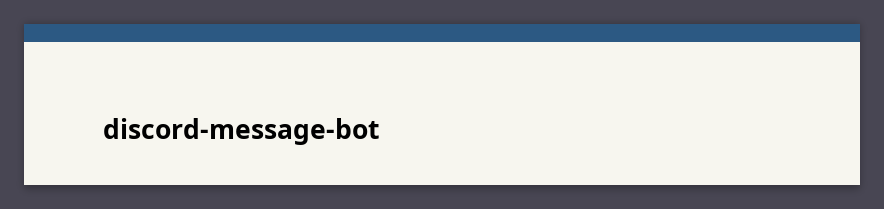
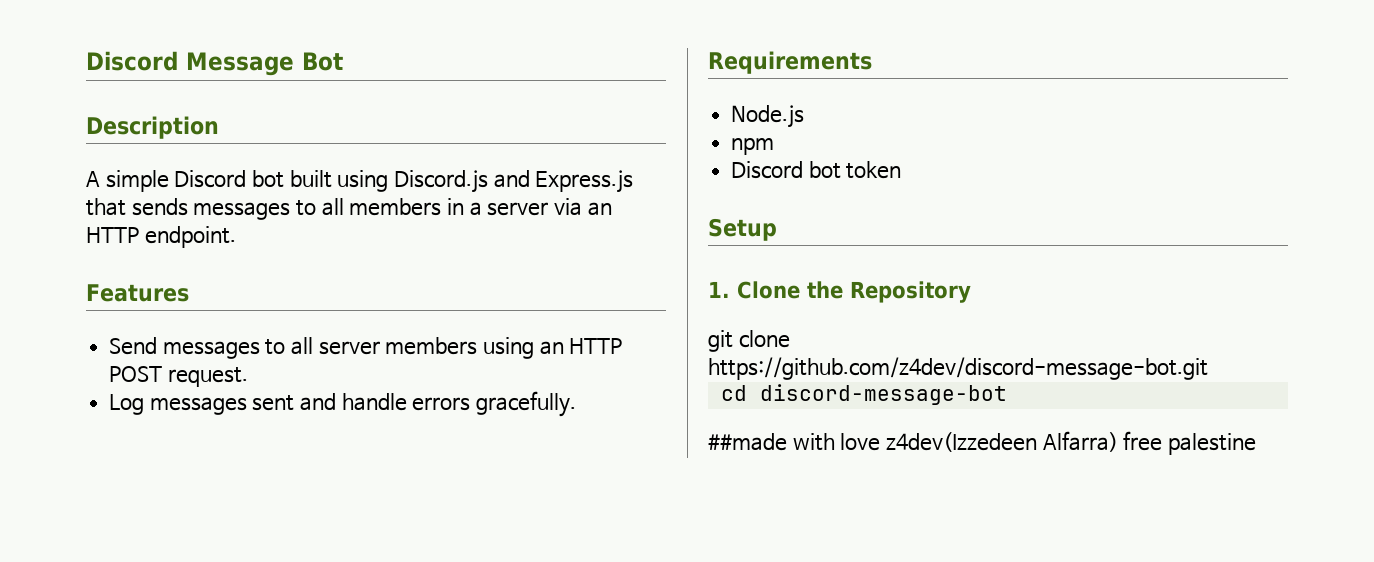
- discord-message-bot
+ Discord Message Bot
+ Description
+ A simple Discord bot built using Discord.js and Express.js that sends messages to all members in a server via an HTTP endpoint.
+ Features
+ Send messages to all server members using an HTTP POST request.
+ Log messages sent and handle errors gracefully.
+ Requirements
+ Node.js
+ npm
+ Discord bot token
+ Setup
+ 1. Clone the Repository
+ git clone https://github.com/z4dev/discord-message-bot.git
+ cd discord-message-bot
+ ##made with love z4dev(Izzedeen Alfarra) free palestine

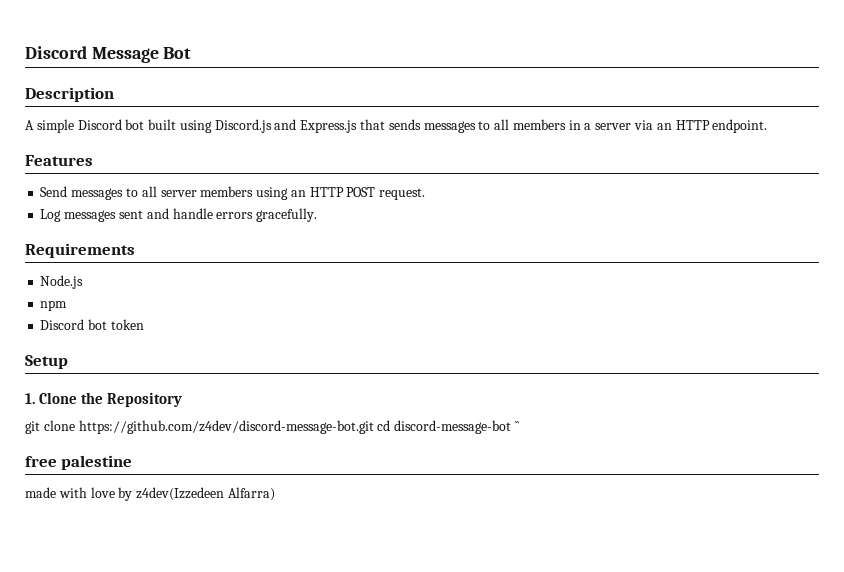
- git clone https://github.com/z4dev/discord-message-bot.git
- cd discord-message-bot
- ##made with love z4dev(Izzedeen Alfarra) free palestine
+ git clone https://github.com/z4dev/discord-message-bot.git cd discord-message-bot ``
+ free palestine
+ made with love by z4dev(Izzedeen Alfarra)

